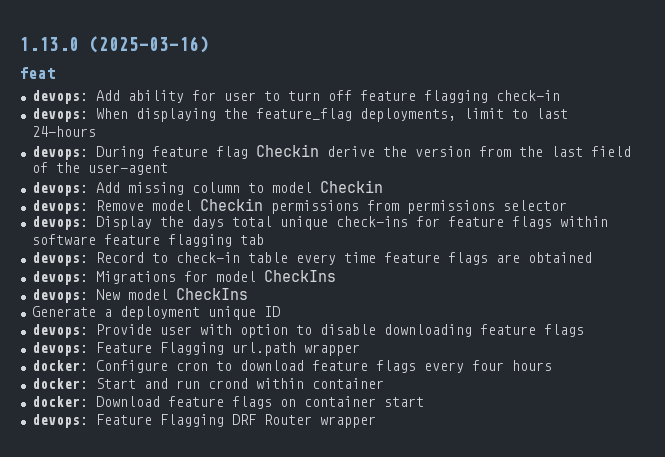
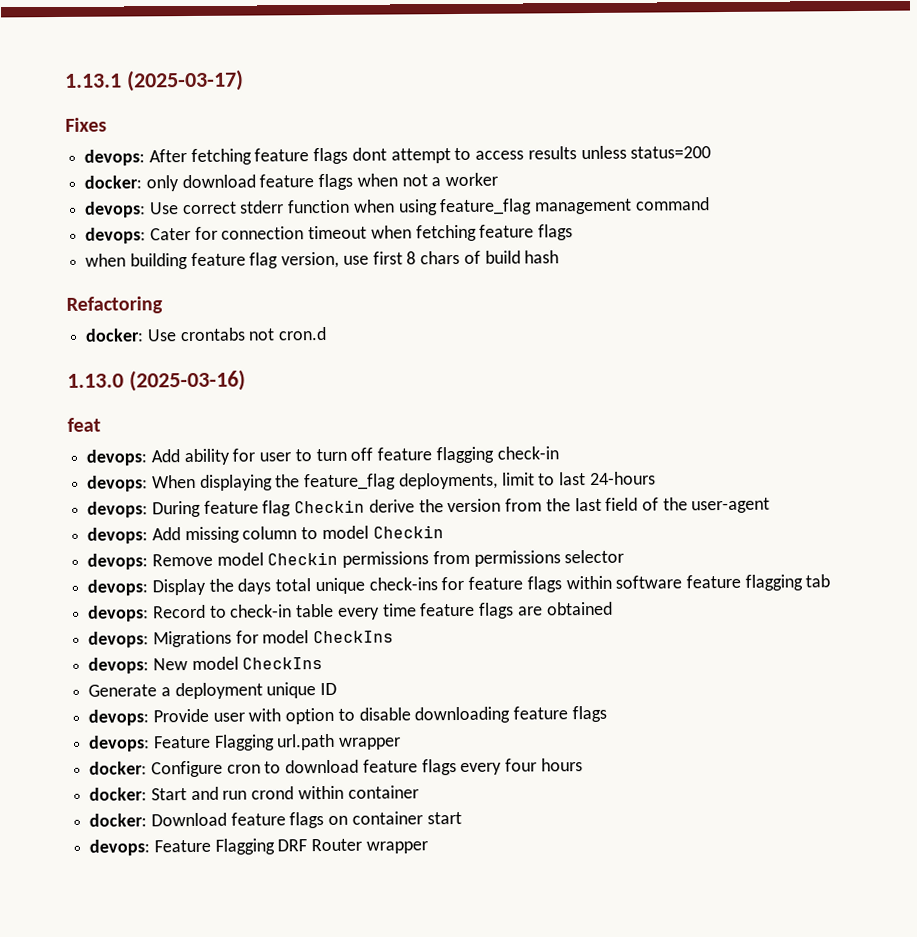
+ 1.13.1 (2025-03-17)
+ Fixes
+ devops: After fetching feature flags dont attempt to access results unless status=200
+ docker: only download feature flags when not a worker
+ devops: Use correct stderr function when using feature_flag management command
+ devops: Cater for connection timeout when fetching feature flags
+ when building feature flag version, use first 8 chars of build hash
+ Refactoring
+ docker: Use crontabs not cron.d

